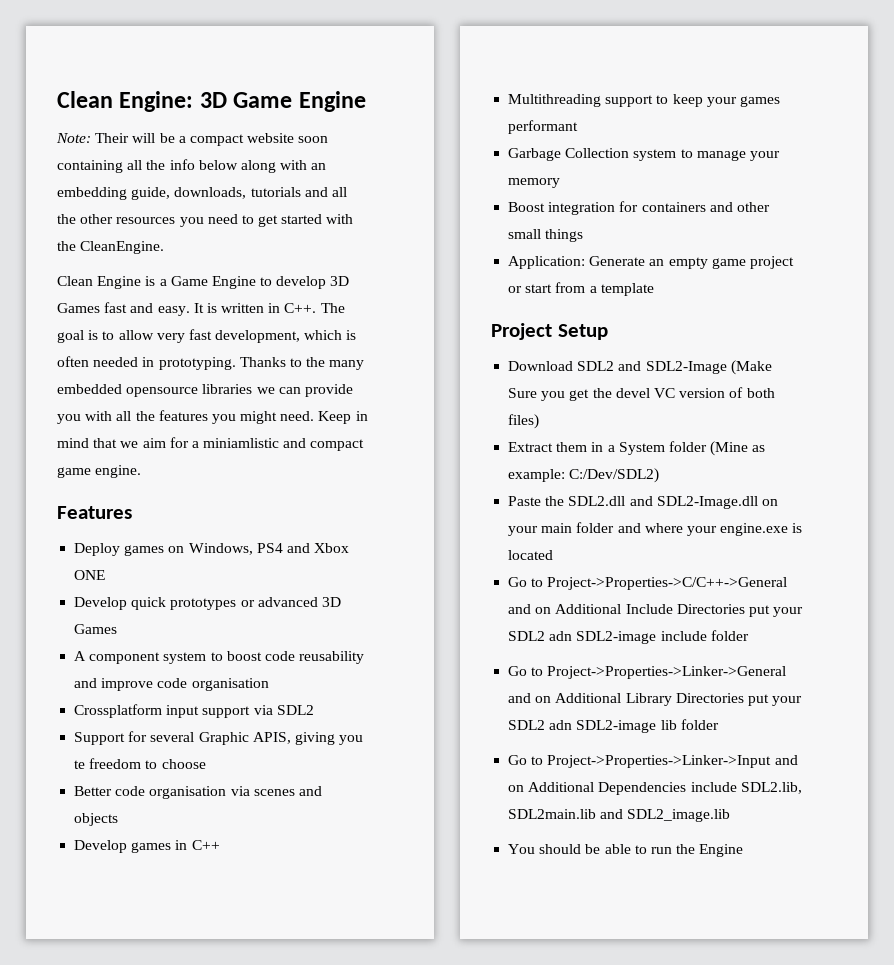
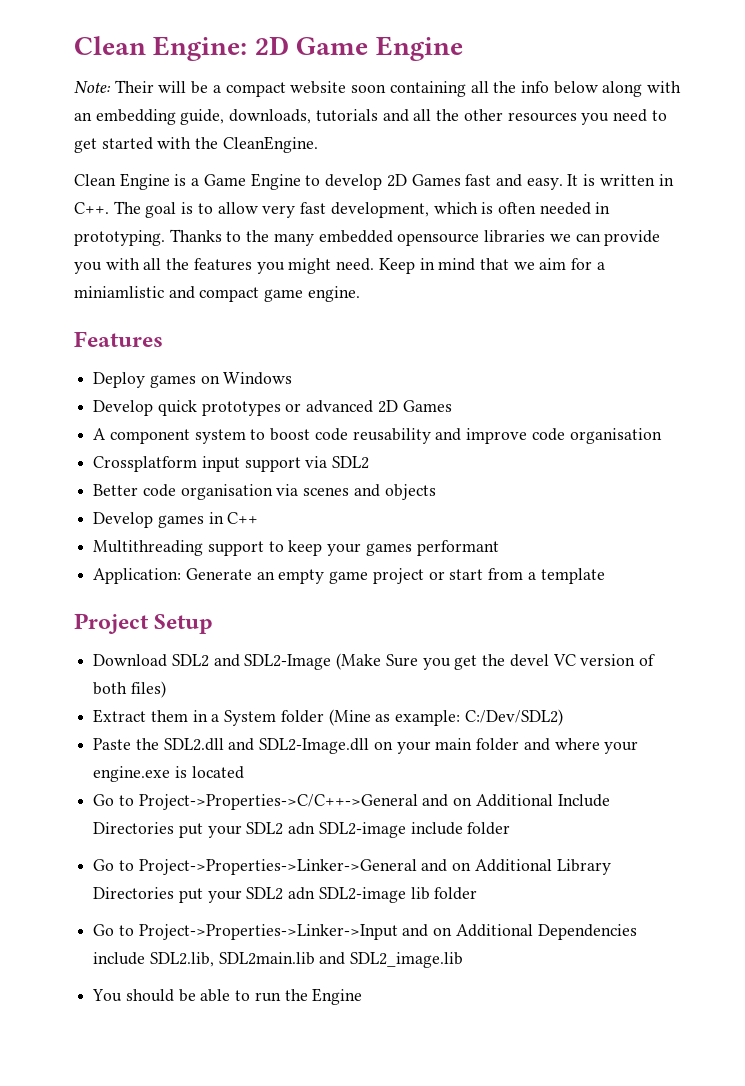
- Clean Engine: 3D Game Engine
+ Clean Engine: 2D Game Engine
- Clean Engine is a Game Engine to develop 3D Games fast and easy.
+ Clean Engine is a Game Engine to develop 2D Games fast and easy.
- Deploy games on Windows, PS4 and Xbox ONE
+ Deploy games on Windows
- Develop quick prototypes or advanced 3D Games
+ Develop quick prototypes or advanced 2D Games
- Support for several Graphic APIS, giving you te freedom to choose
- Garbage Collection system to manage your memory
- Boost integration for containers and other small things

